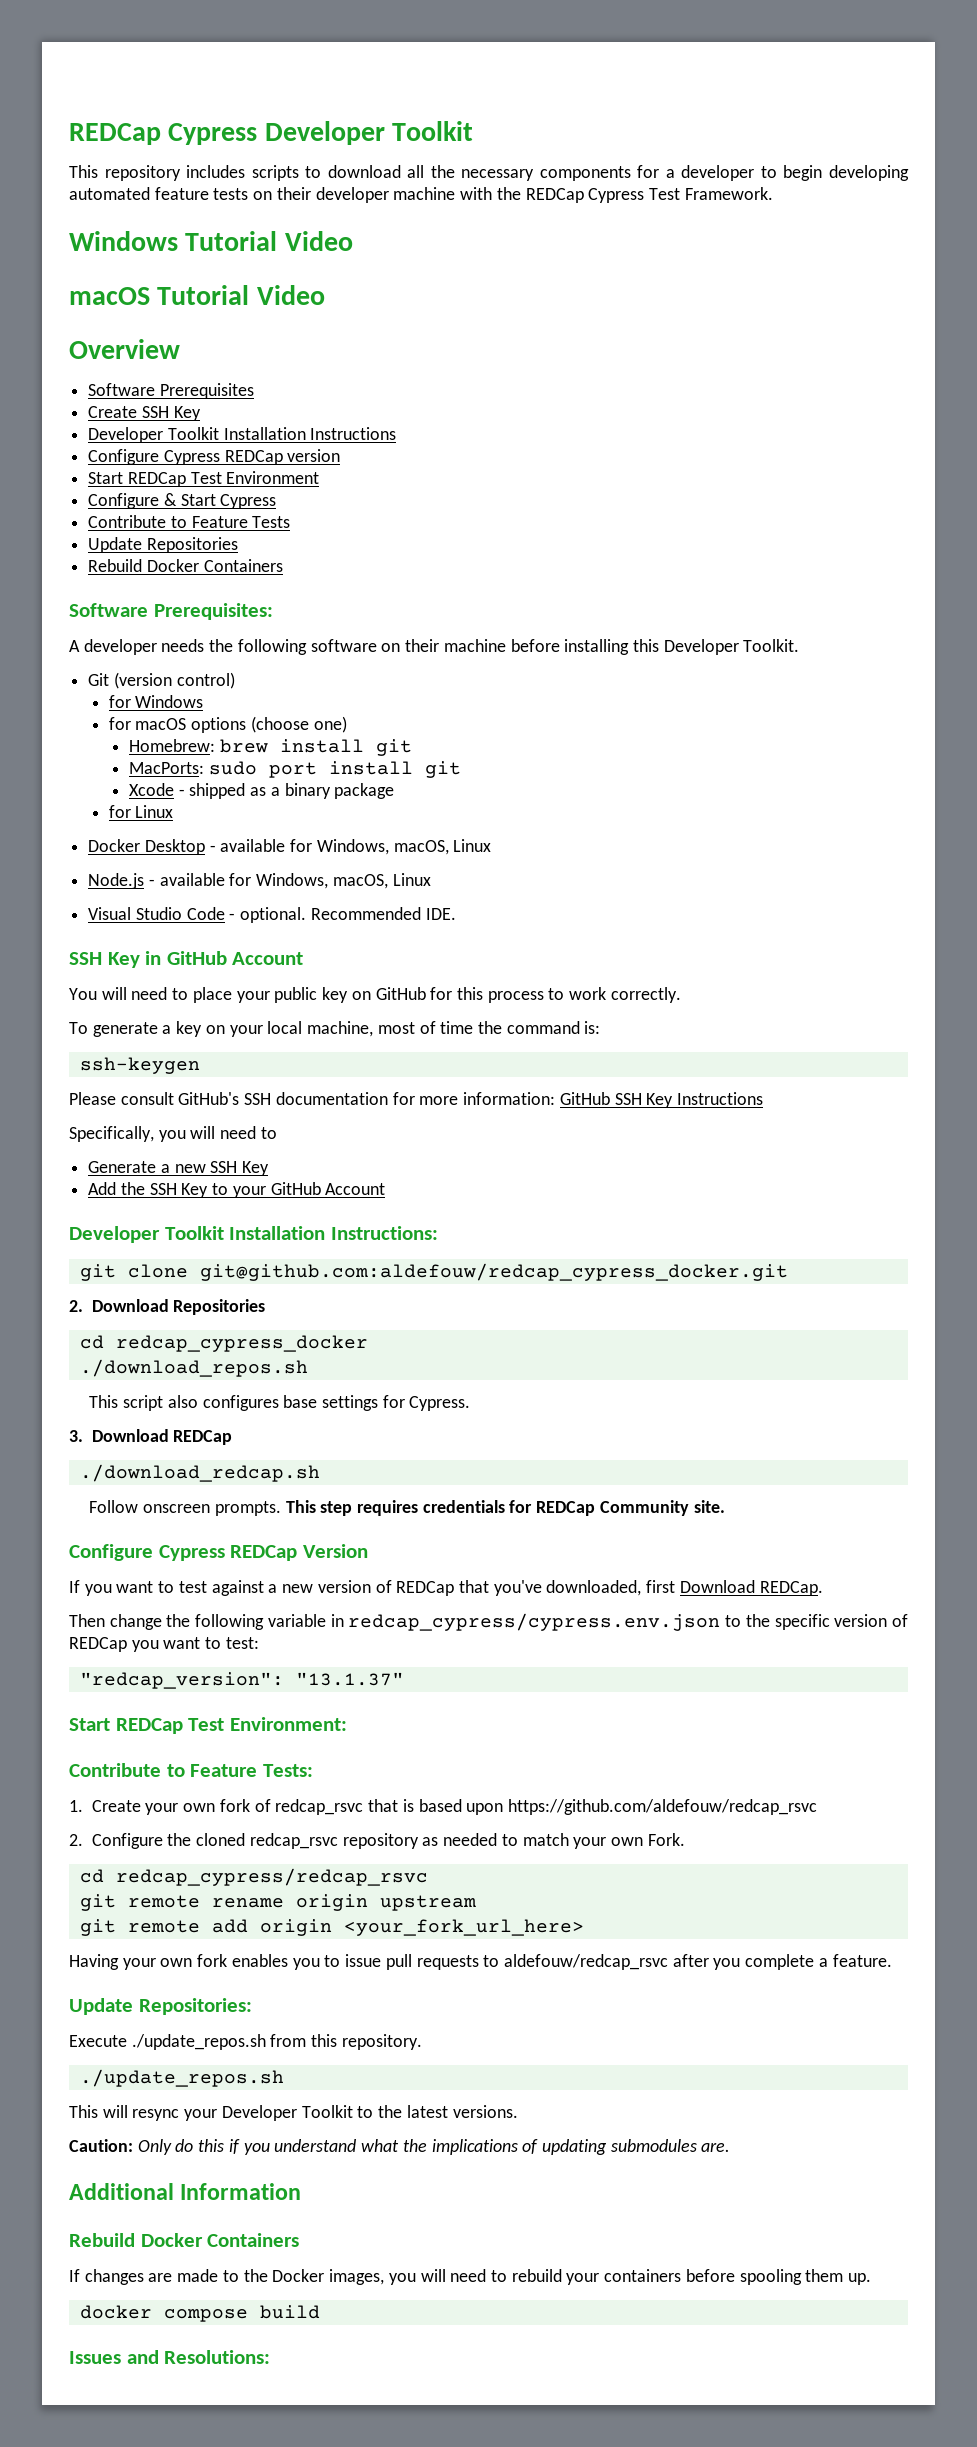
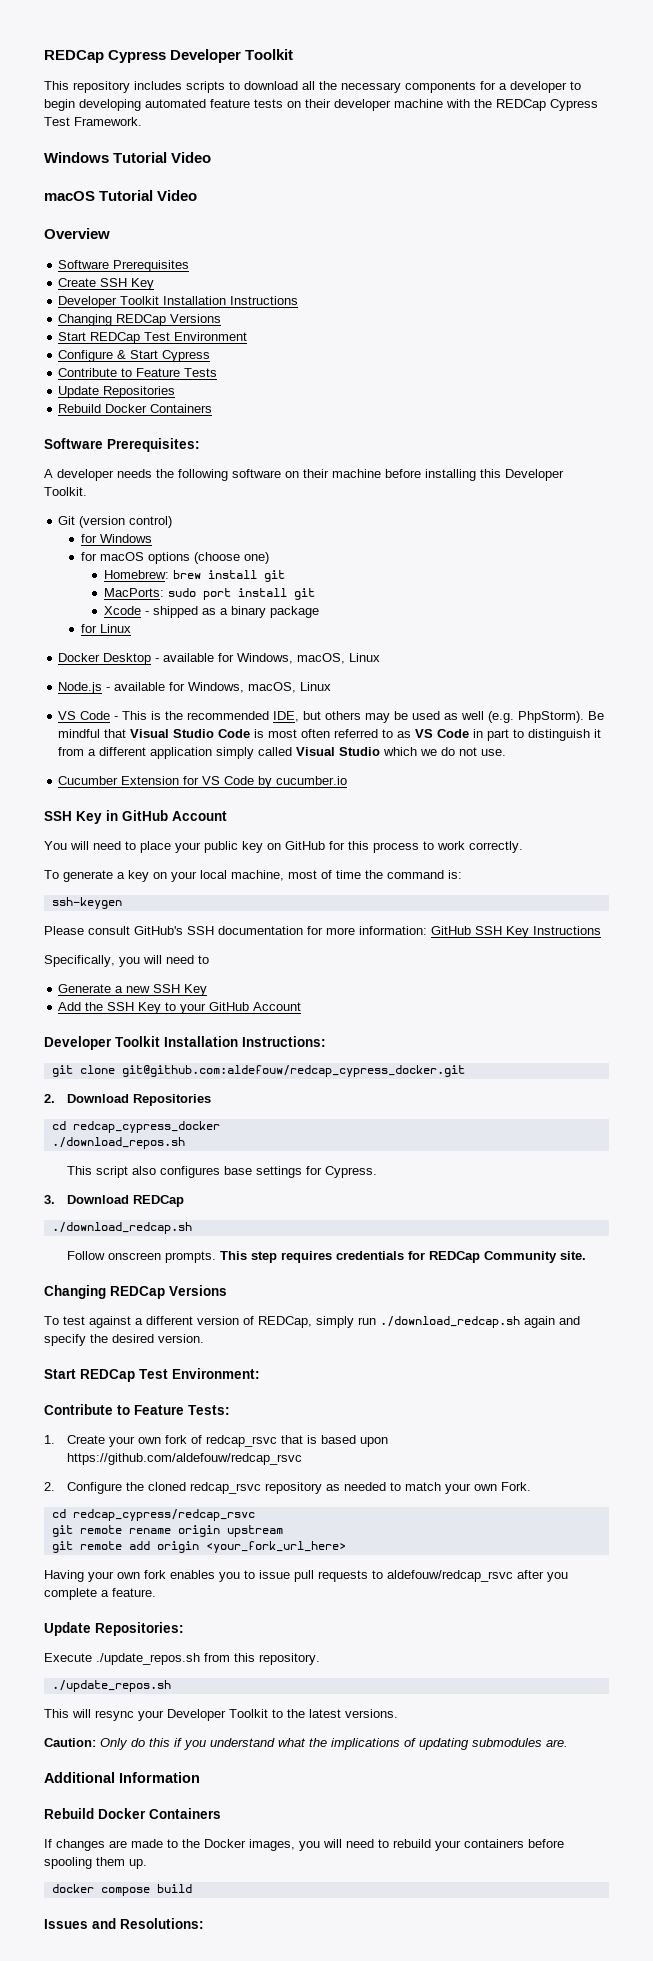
  Developer Toolkit Installation Instructions
- Configure Cypress REDCap version
+ Changing REDCap Versions
- Visual Studio Code - optional. Recommended IDE.
+ VS Code - This is the recommended IDE, but others may be used as well (e.g. PhpStorm). Be mindful that Visual Studio Code is most often referred to as VS Code in part to distinguish it from a different application simply called Visual Studio which we do not use.
+ Cucumber Extension for VS Code by cucumber.io
  This step requires credentials for REDCap Community site.
- Configure Cypress REDCap Version
- If you want to test against a new version of REDCap that you've downloaded, first Download REDCap.
- Then change the following variable in redcap_cypress/cypress.env.json to the specific version of REDCap you want to test:
- "redcap_version": "13.1.37"
+ Changing REDCap Versions
+ To test against a different version of REDCap, simply run ./download_redcap.sh again and specify the desired version.

